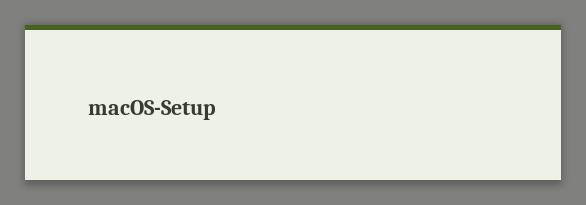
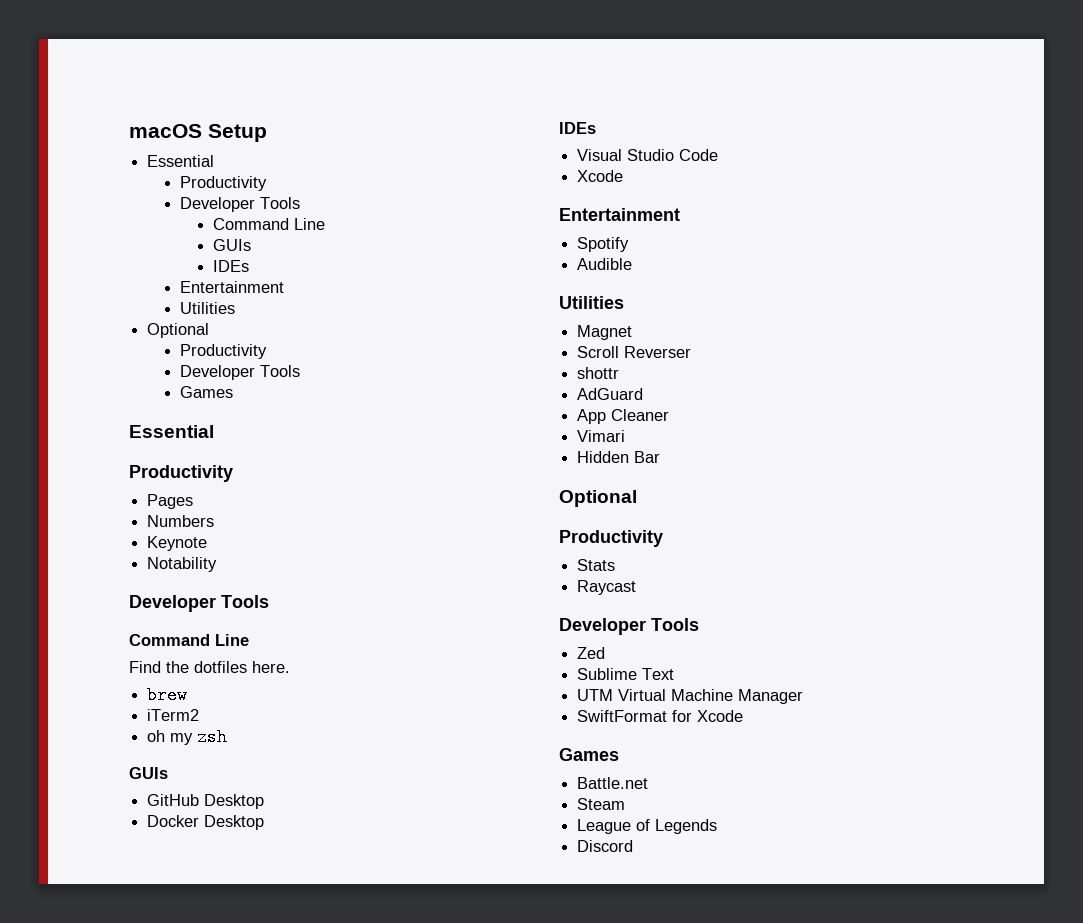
- macOS-Setup
+ macOS Setup
+ Essential
+ Productivity
+ Developer Tools
+ Command Line
+ GUIs
+ IDEs
+ Entertainment
+ Utilities
+ Optional
+ Productivity
+ Developer Tools
+ Games
+ Essential
+ Productivity
+ Pages
+ Numbers
+ Keynote
+ Notability
+ Developer Tools
+ Command Line
+ Find the dotfiles here.
+ brew
+ iTerm2
+ oh my zsh
+ GUIs
+ GitHub Desktop
+ Docker Desktop
+ IDEs
+ Visual Studio Code
+ Xcode
+ Entertainment
+ Spotify
+ Audible
+ Utilities
+ Magnet
+ Scroll Reverser
+ shottr
+ AdGuard
+ App Cleaner
+ Vimari
+ Hidden Bar
+ Optional
+ Productivity
+ Stats
+ Raycast
+ Developer Tools
+ Zed
+ Sublime Text
+ UTM Virtual Machine Manager
+ SwiftFormat for Xcode
+ Games
+ Battle.net
+ Steam
+ League of Legends
+ Discord

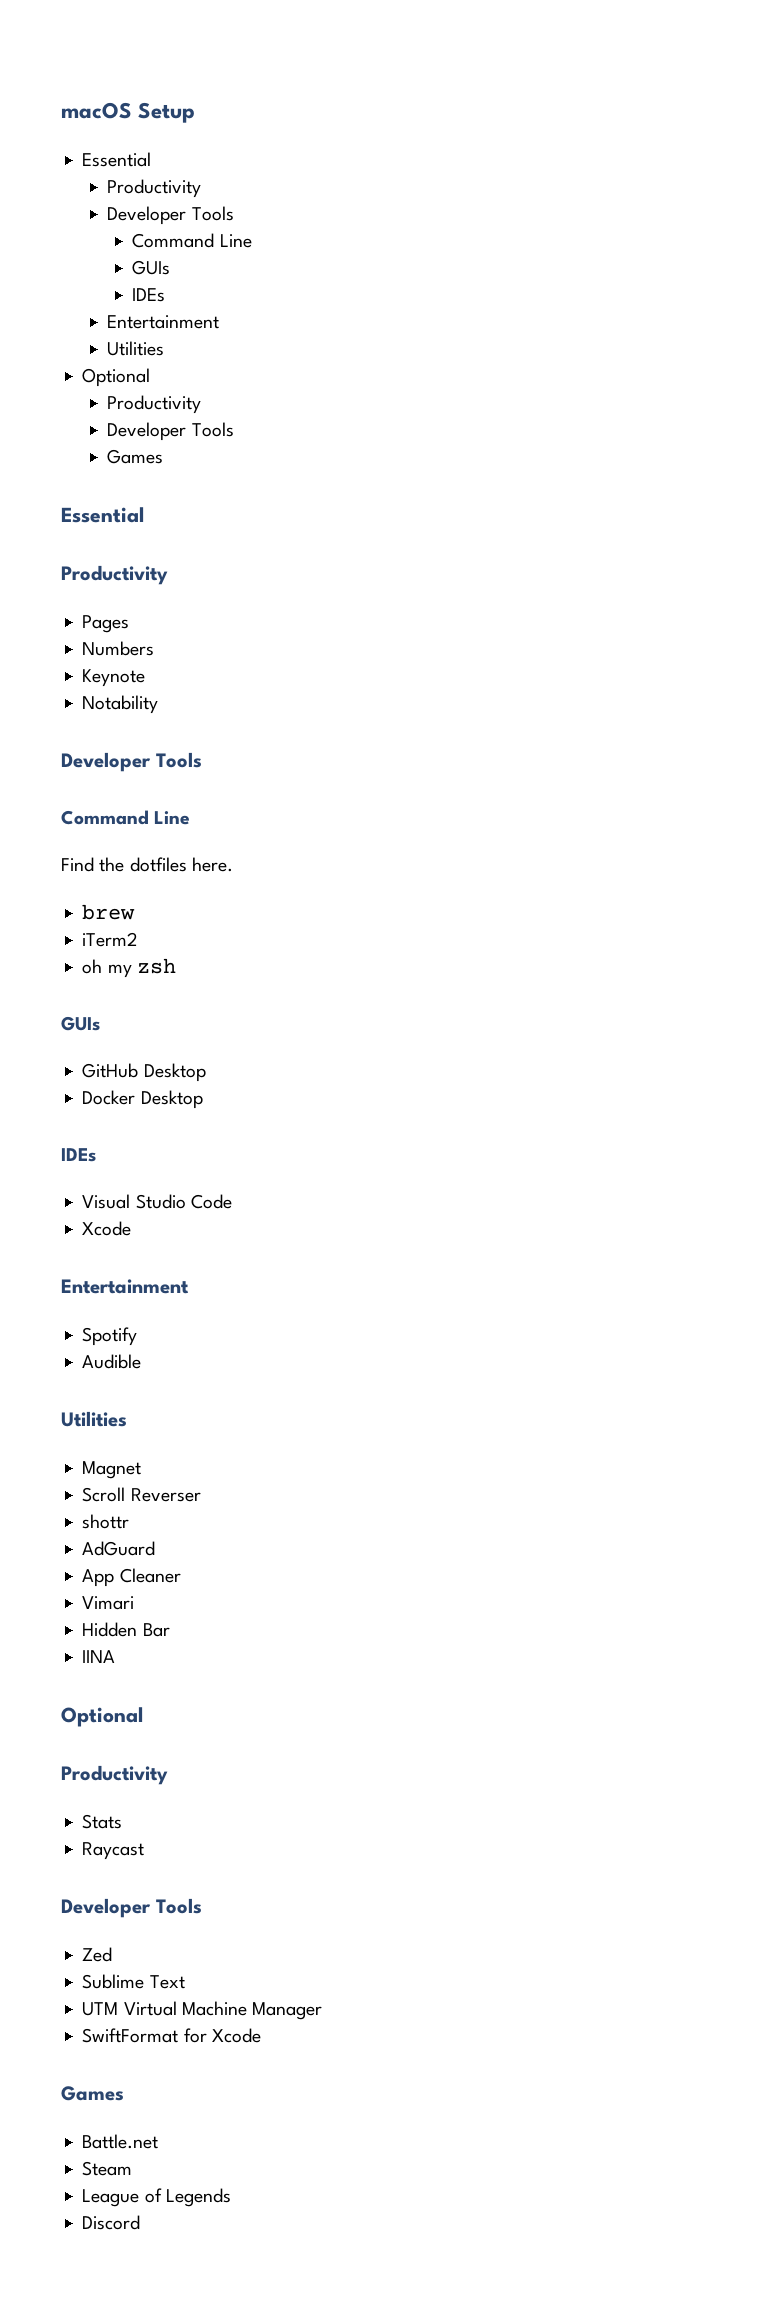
+ IINA

